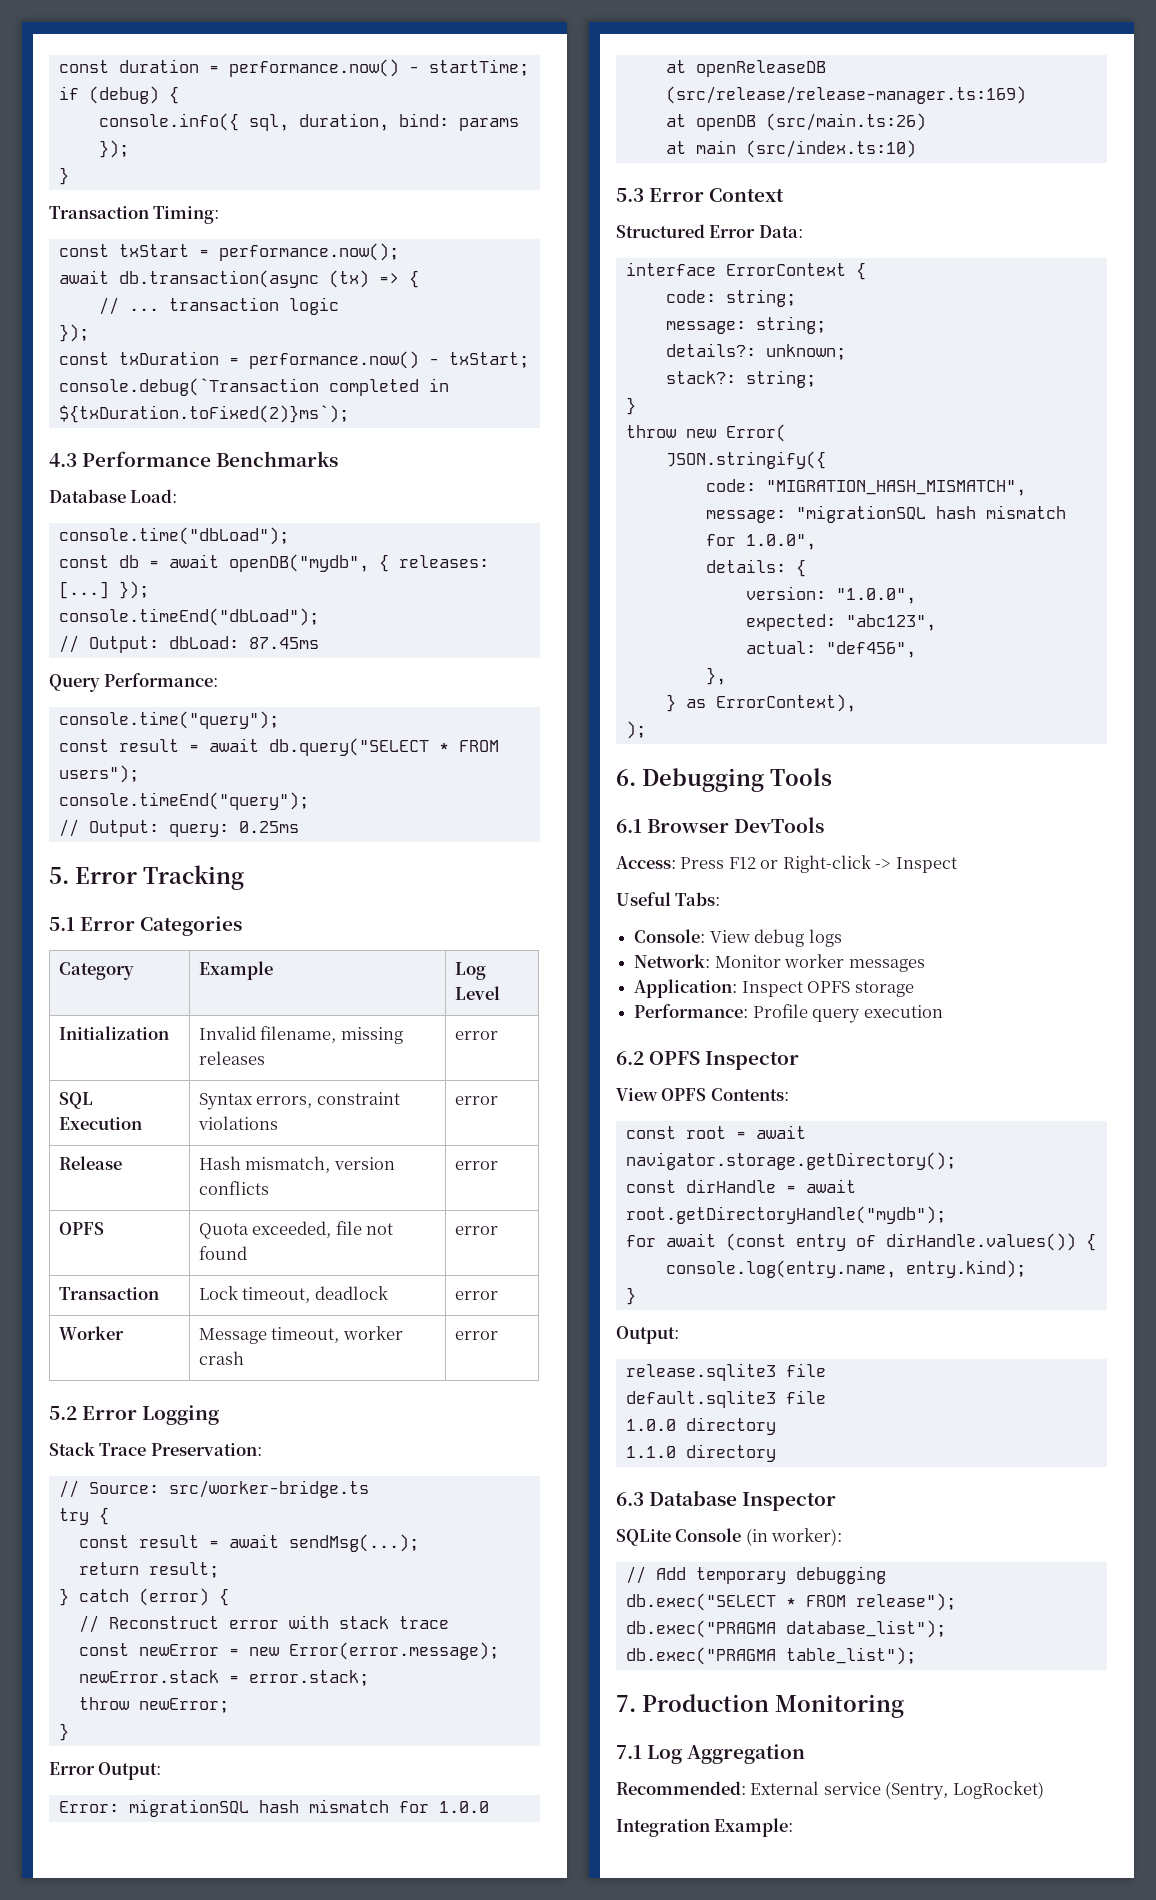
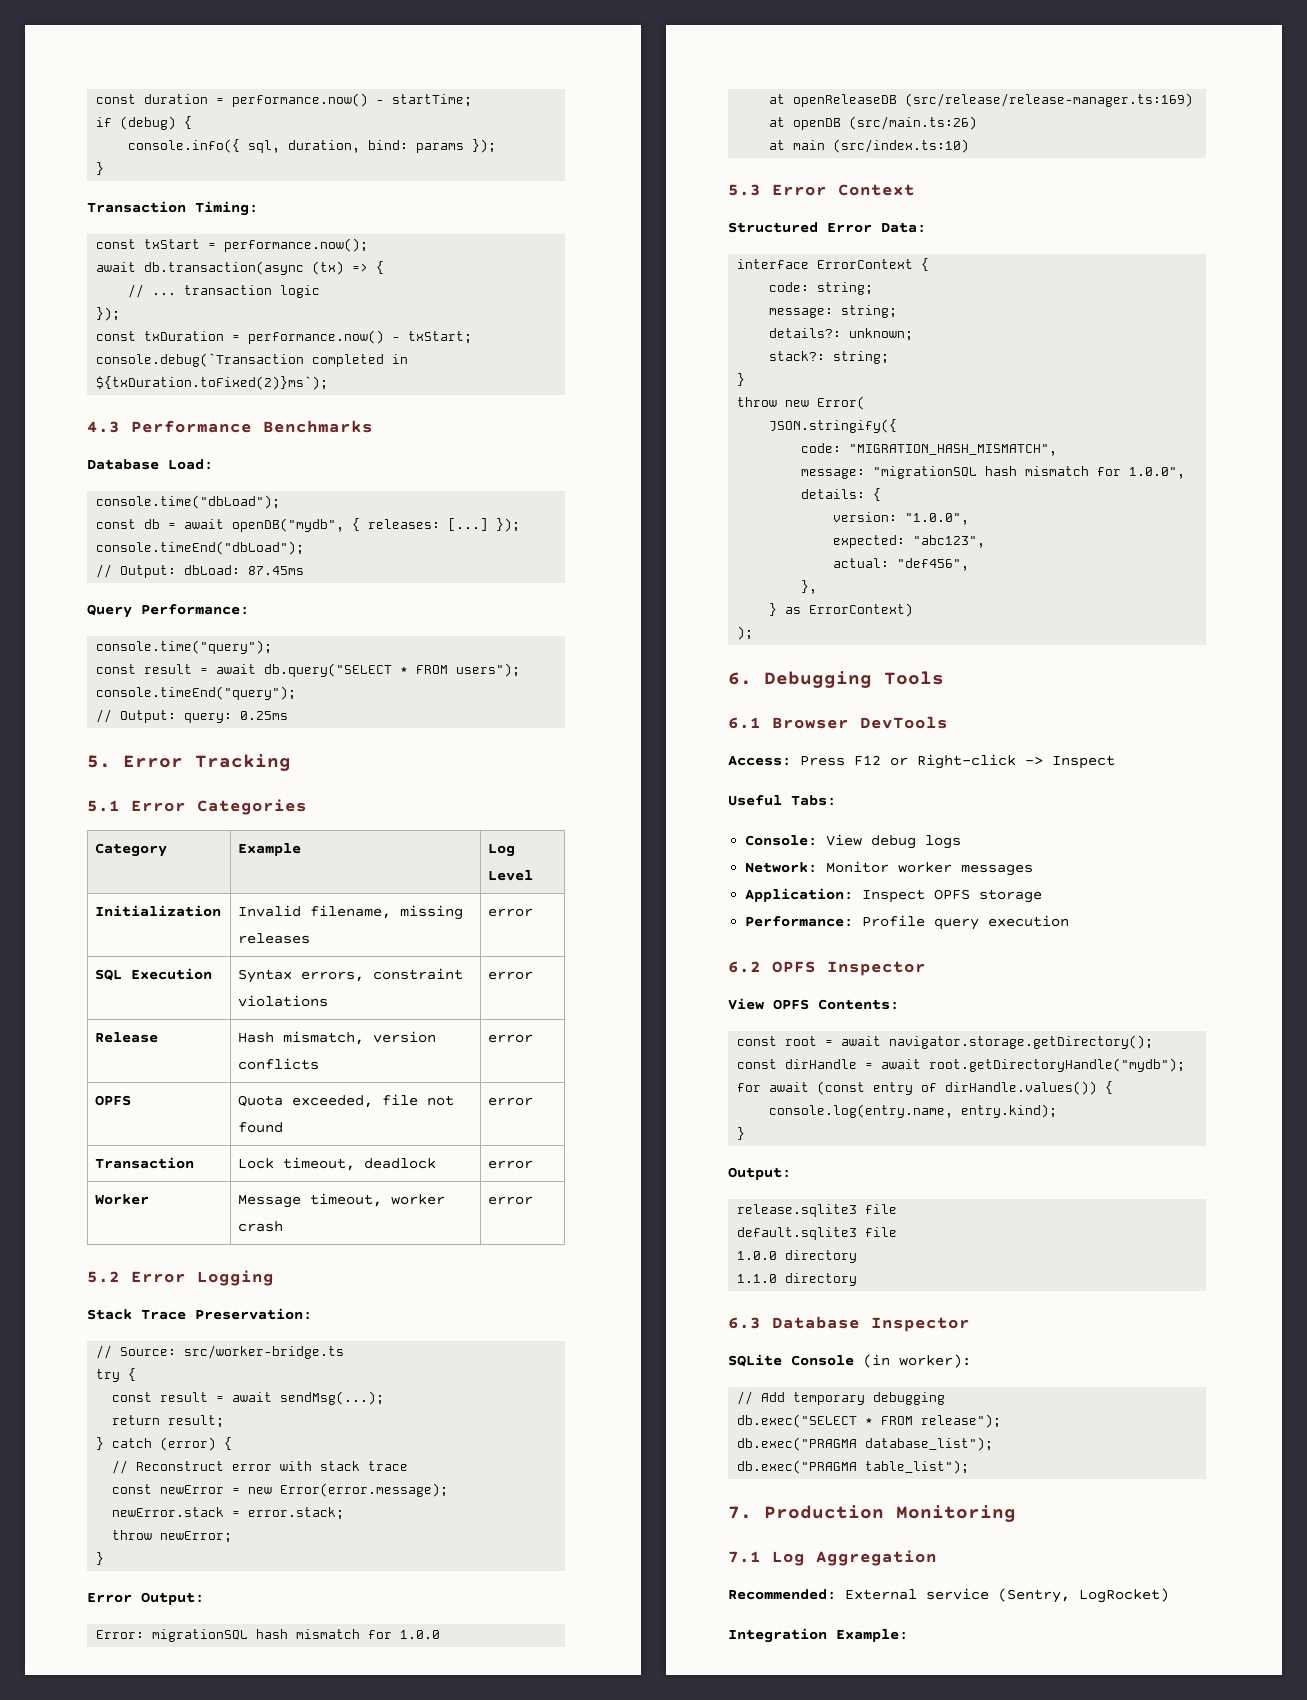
- } as ErrorContext),
+ } as ErrorContext)

